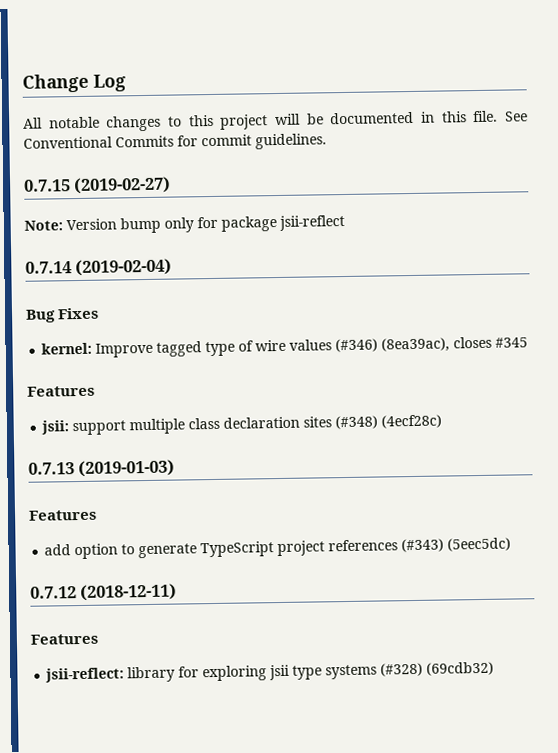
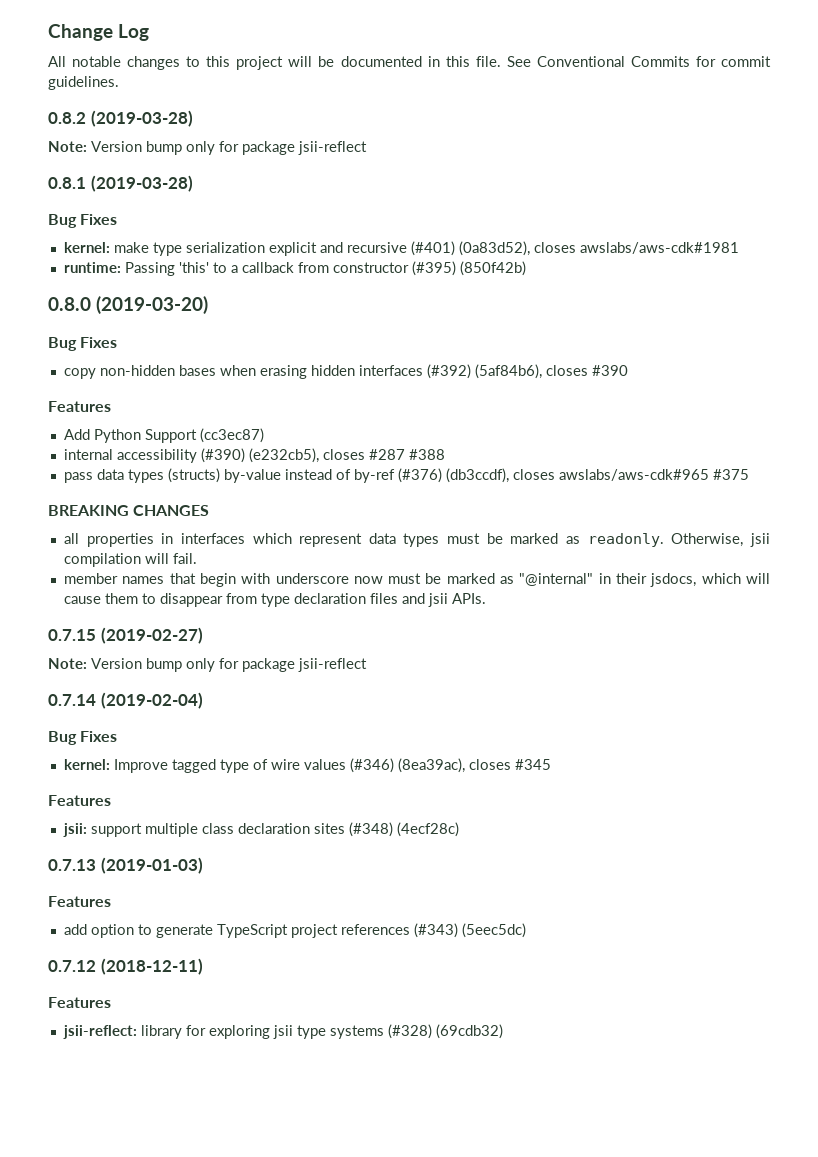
+ 0.8.2 (2019-03-28)
+ Note: Version bump only for package jsii-reflect
+ 0.8.1 (2019-03-28)
+ Bug Fixes
+ kernel: make type serialization explicit and recursive (#401) (0a83d52), closes awslabs/aws-cdk#1981
+ runtime: Passing 'this' to a callback from constructor (#395) (850f42b)
+ 0.8.0 (2019-03-20)
+ Bug Fixes
+ copy non-hidden bases when erasing hidden interfaces (#392) (5af84b6), closes #390
+ Features
+ Add Python Support (cc3ec87)
+ internal accessibility (#390) (e232cb5), closes #287 #388
+ pass data types (structs) by-value instead of by-ref (#376) (db3ccdf), closes awslabs/aws-cdk#965 #375
+ BREAKING CHANGES
+ all properties in interfaces which represent data types must be marked as readonly. Otherwise, jsii compilation will fail.
+ member names that begin with underscore now must be marked as "@internal" in their jsdocs, which will cause them to disappear from type declaration files and jsii APIs.

